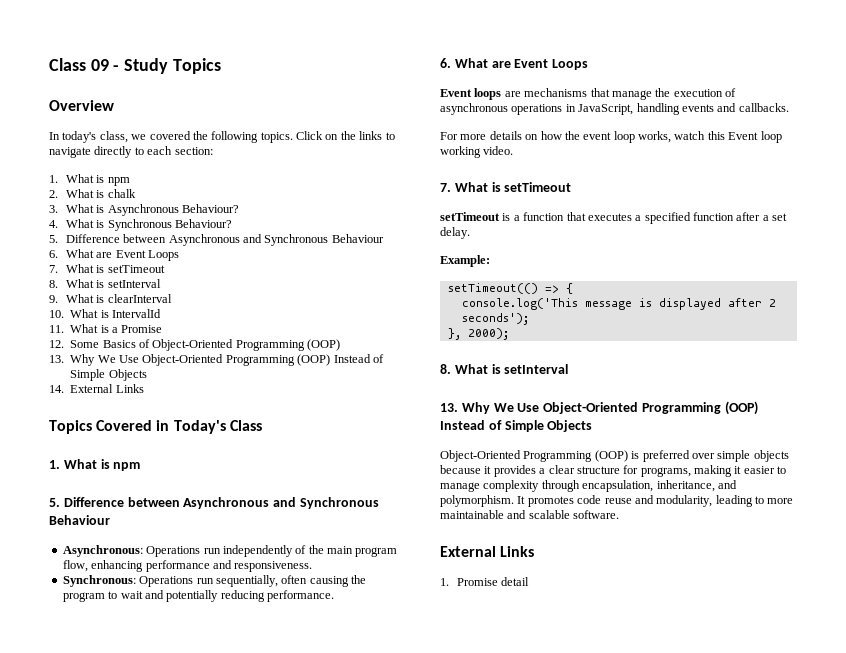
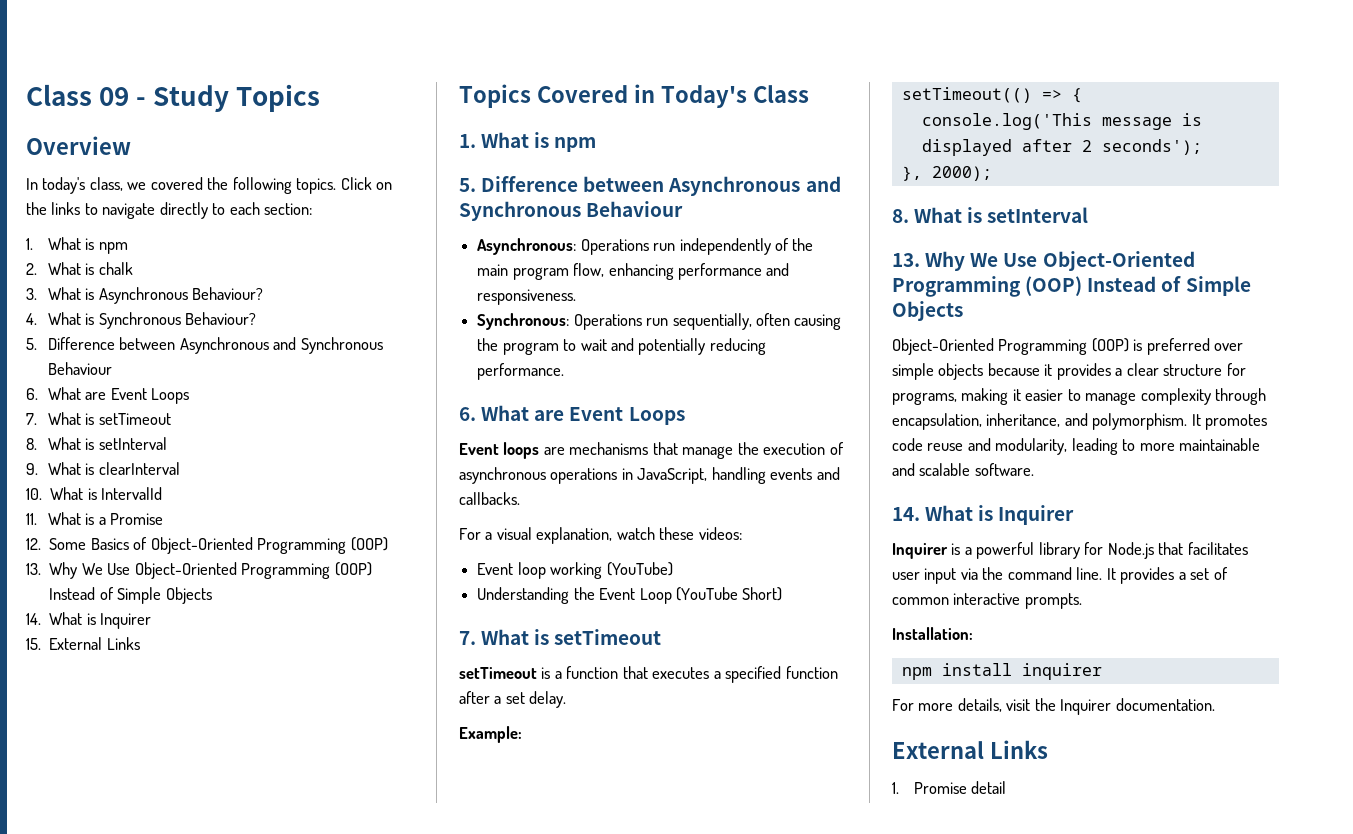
  12. Some Basics of Object-Oriented Programming (OOP)
  13. Why We Use Object-Oriented Programming (OOP) Instead of Simple Objects
- 14. External Links
+ 14. What is Inquirer
+ 15. External Links
- For more details on how the event loop works, watch this Event loop working video.
+ For a visual explanation, watch these videos:
+ Event loop working (YouTube)
+ Understanding the Event Loop (YouTube Short)
  It promotes code reuse and modularity, leading to more maintainable and scalable software.
+ 14. What is Inquirer
+ Inquirer is a powerful library for Node.js that facilitates user input via the command line. It provides a set of common interactive prompts.
+ Installation:
+ npm install inquirer
+ For more details, visit the Inquirer documentation.

